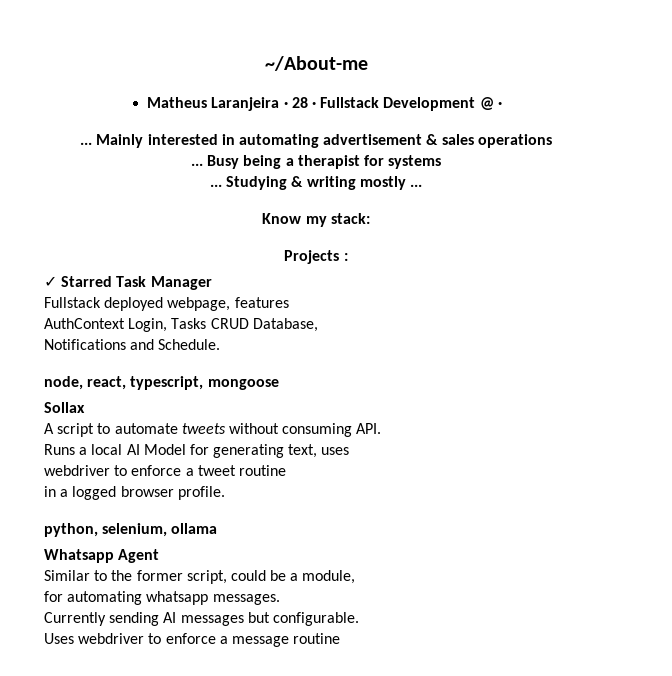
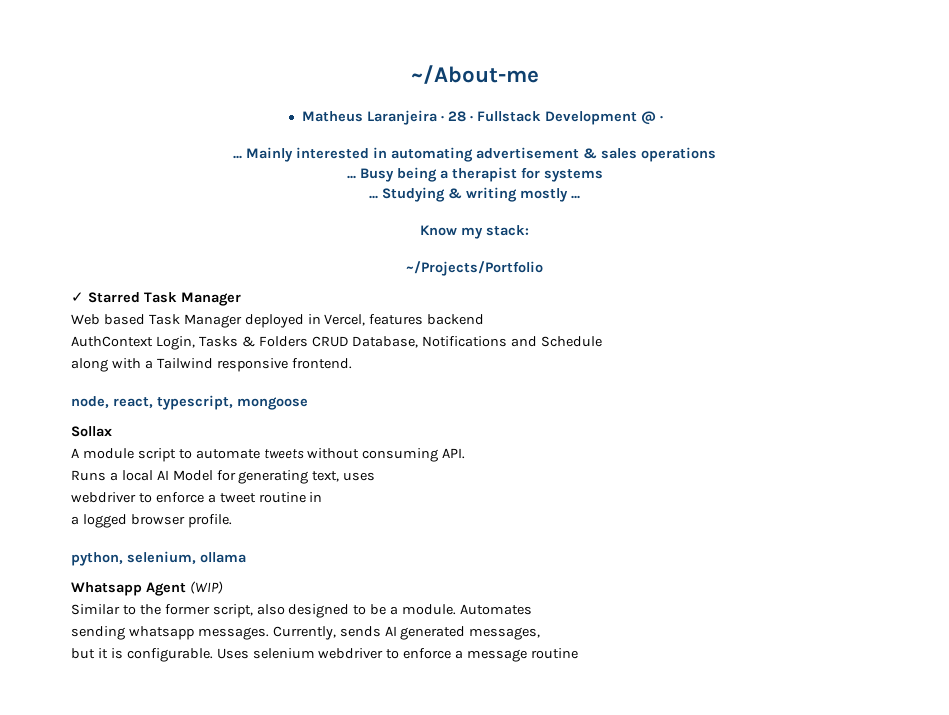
- Projects :
+ ~/Projects/Portfolio
- Fullstack deployed webpage, features
+ Web based Task Manager deployed in Vercel, features backend
- AuthContext Login, Tasks CRUD Database,
- Notifications and Schedule.
+ AuthContext Login, Tasks & Folders CRUD Database, Notifications and Schedule
+ along with a Tailwind responsive frontend.
- A script to automate tweets without consuming API.
+ A module script to automate tweets without consuming API.
- webdriver to enforce a tweet routine
- in a logged browser profile.
+ webdriver to enforce a tweet routine in
+ a logged browser profile.
- Whatsapp Agent
+ Whatsapp Agent (WIP)
- Similar to the former script, could be a module,
- for automating whatsapp messages.
- Currently sending AI messages but configurable.
- Uses webdriver to enforce a message routine
+ Similar to the former script, also designed to be a module. Automates
+ sending whatsapp messages. Currently, sends AI generated messages,
+ but it is configurable. Uses selenium webdriver to enforce a message routine

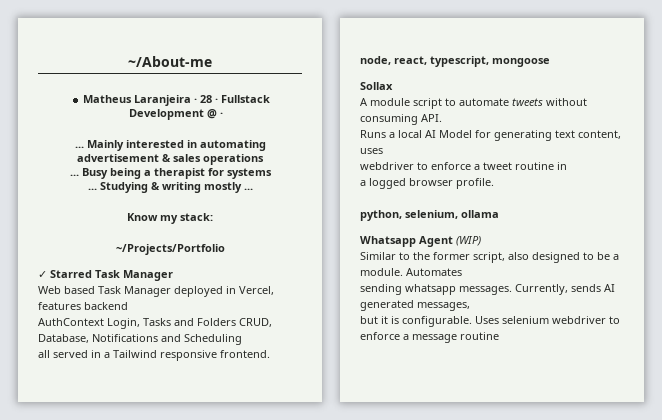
- AuthContext Login, Tasks & Folders CRUD Database, Notifications and Schedule
- along with a Tailwind responsive frontend.
+ AuthContext Login, Tasks and Folders CRUD, Database, Notifications and Scheduling
+ all served in a Tailwind responsive frontend.
- Runs a local AI Model for generating text, uses
+ Runs a local AI Model for generating text content, uses

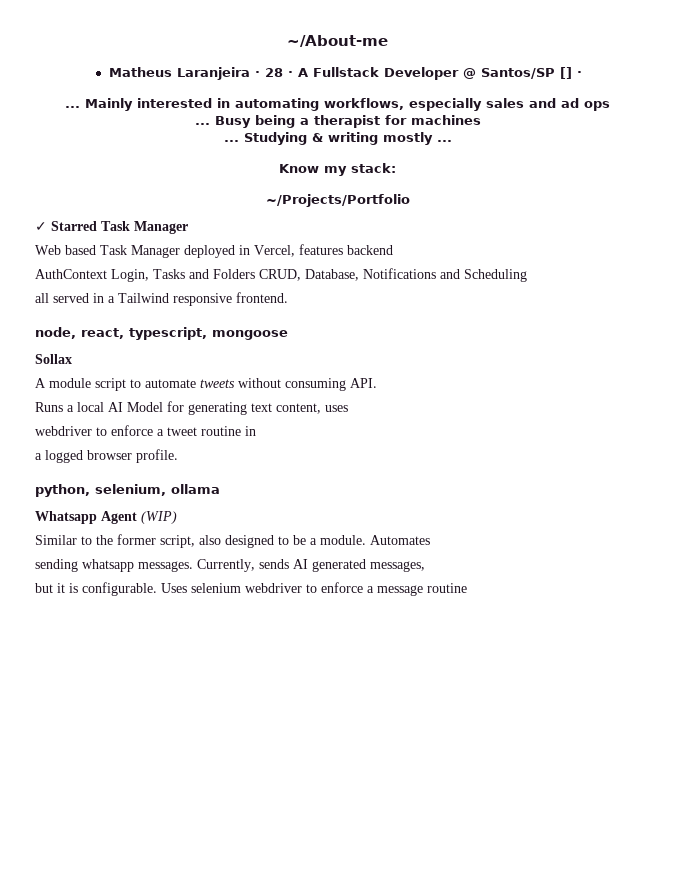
- Matheus Laranjeira · 28 · Fullstack Development @ ·
+ Matheus Laranjeira · 28 · A Fullstack Developer @ Santos/SP [] ·
- Mainly interested in automating advertisement & sales operations
+ Mainly interested in automating workflows, especially sales and ad ops
- Busy being a therapist for systems
+ Busy being a therapist for machines

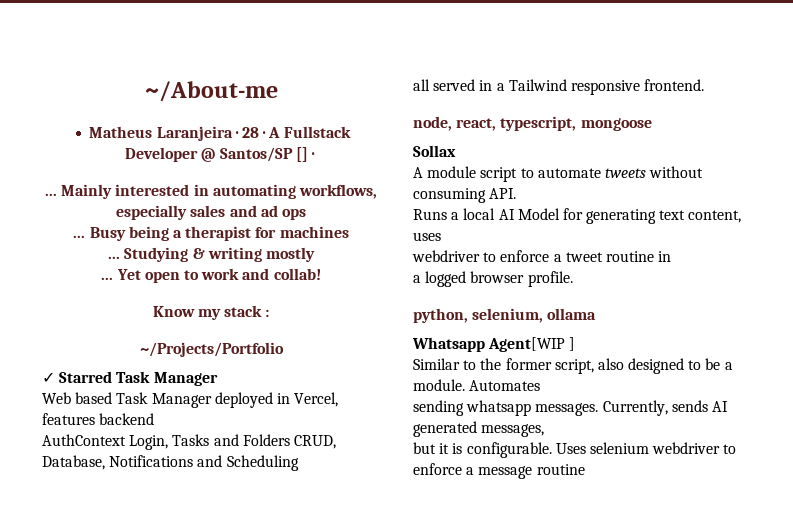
- Studying & writing mostly ...
+ Studying & writing mostly
+ ... Yet open to work and collab!
- Know my stack:
+ Know my stack :
- Whatsapp Agent (WIP)
+ Whatsapp Agent[WIP ]

